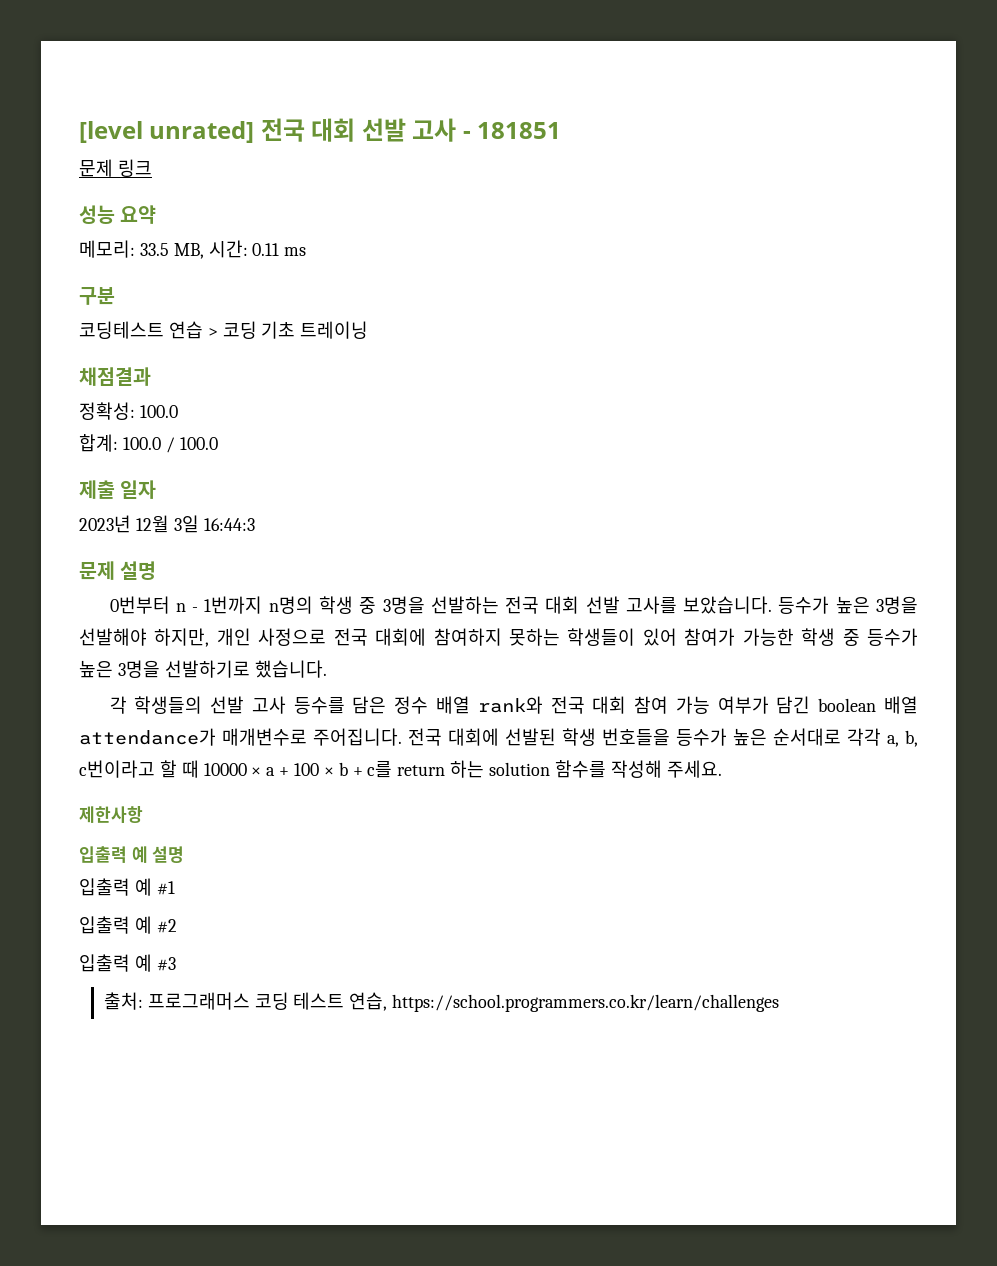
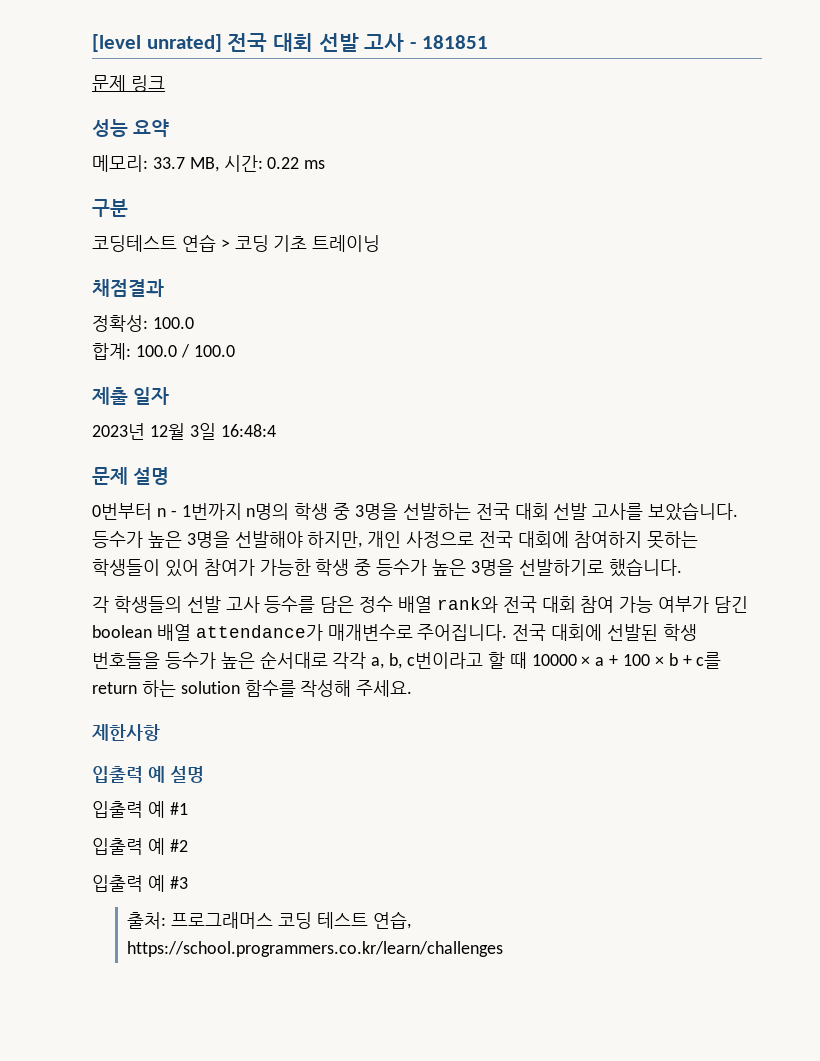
- 메모리: 33.5 MB, 시간: 0.11 ms
+ 메모리: 33.7 MB, 시간: 0.22 ms
- 2023년 12월 3일 16:44:3
+ 2023년 12월 3일 16:48:4

